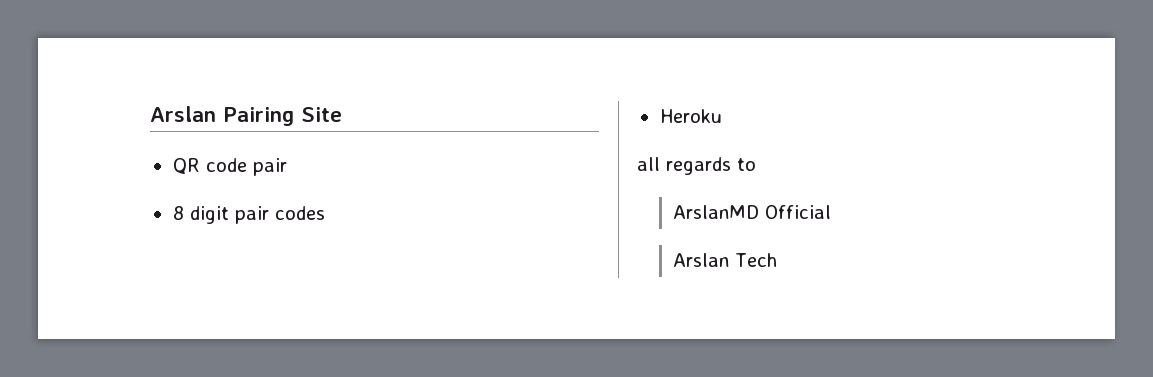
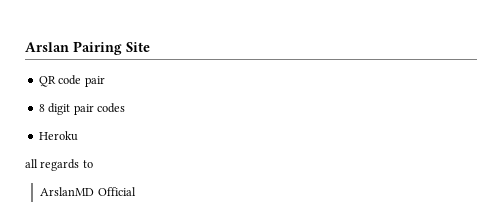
- Arslan Tech

